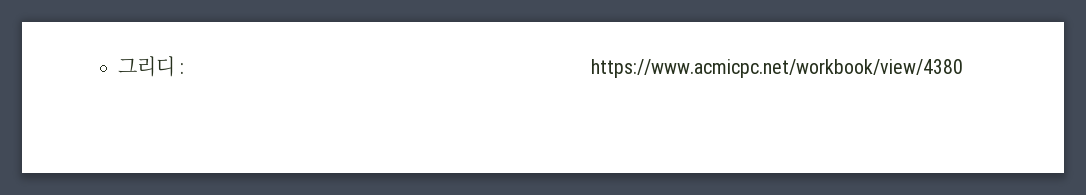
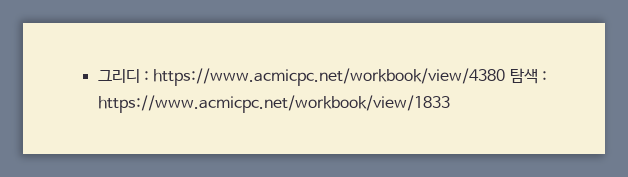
- 그리디 : https://www.acmicpc.net/workbook/view/4380
+ 그리디 : https://www.acmicpc.net/workbook/view/4380 탐색 : https://www.acmicpc.net/workbook/view/1833

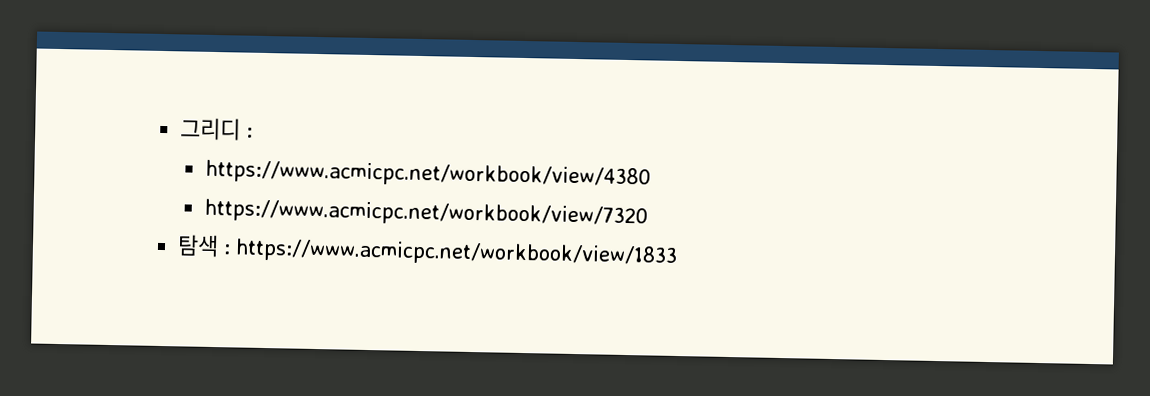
- 그리디 : https://www.acmicpc.net/workbook/view/4380 탐색 : https://www.acmicpc.net/workbook/view/1833
+ 그리디 :
+ https://www.acmicpc.net/workbook/view/4380
+ https://www.acmicpc.net/workbook/view/7320
+ 탐색 : https://www.acmicpc.net/workbook/view/1833

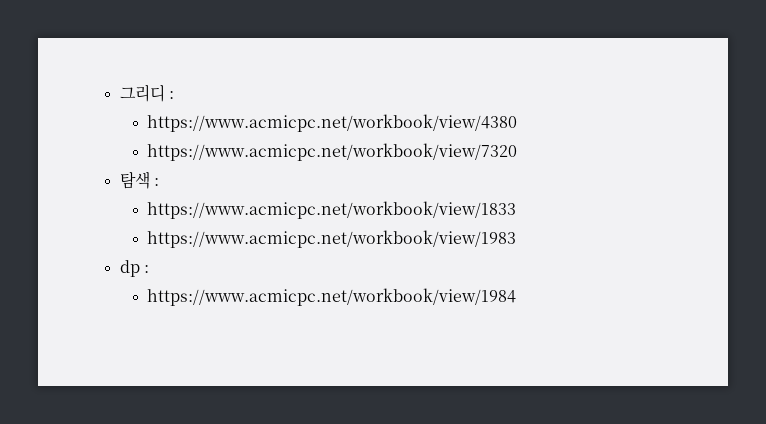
- 탐색 : https://www.acmicpc.net/workbook/view/1833
+ 탐색 :
+ https://www.acmicpc.net/workbook/view/1833
+ https://www.acmicpc.net/workbook/view/1983
+ dp :
+ https://www.acmicpc.net/workbook/view/1984

